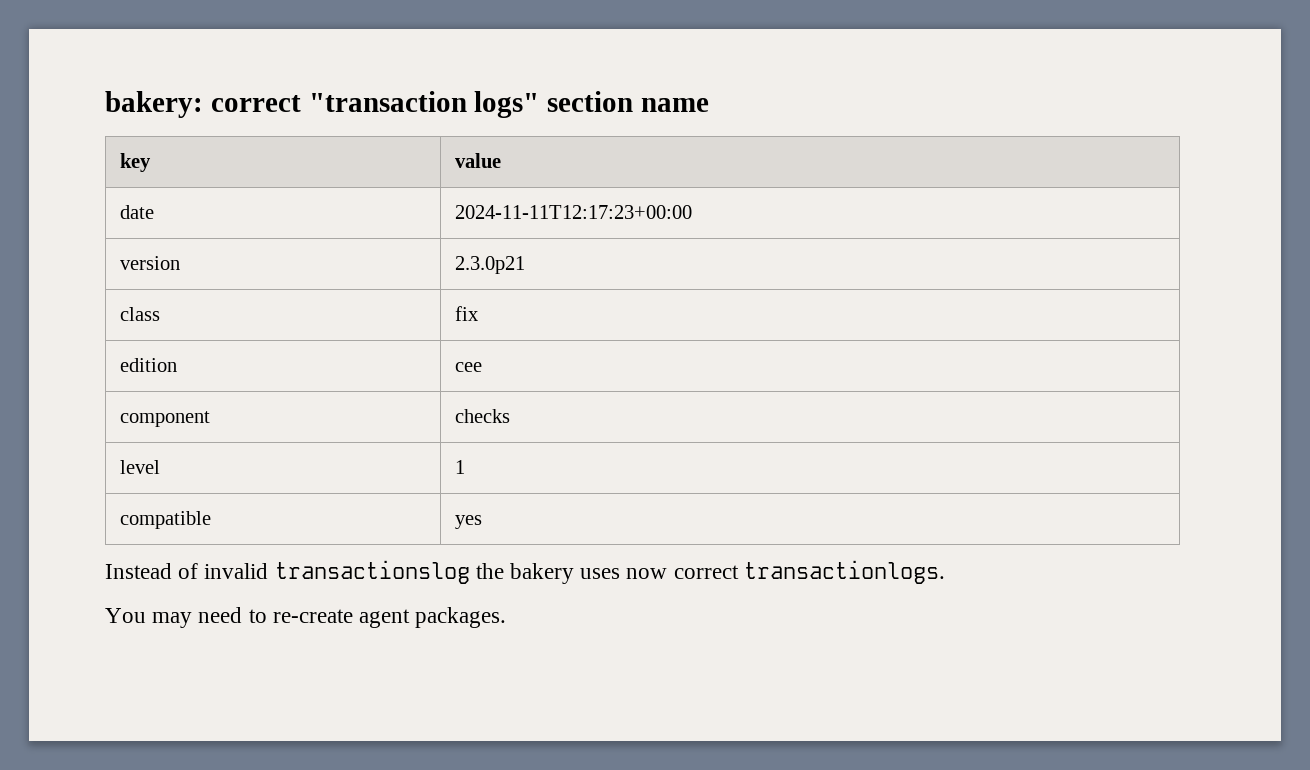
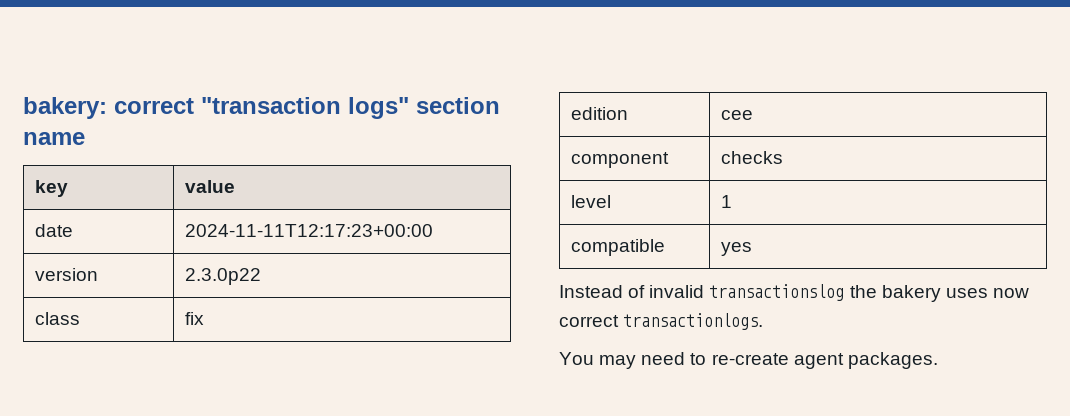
- version | 2.3.0p21
+ version | 2.3.0p22

